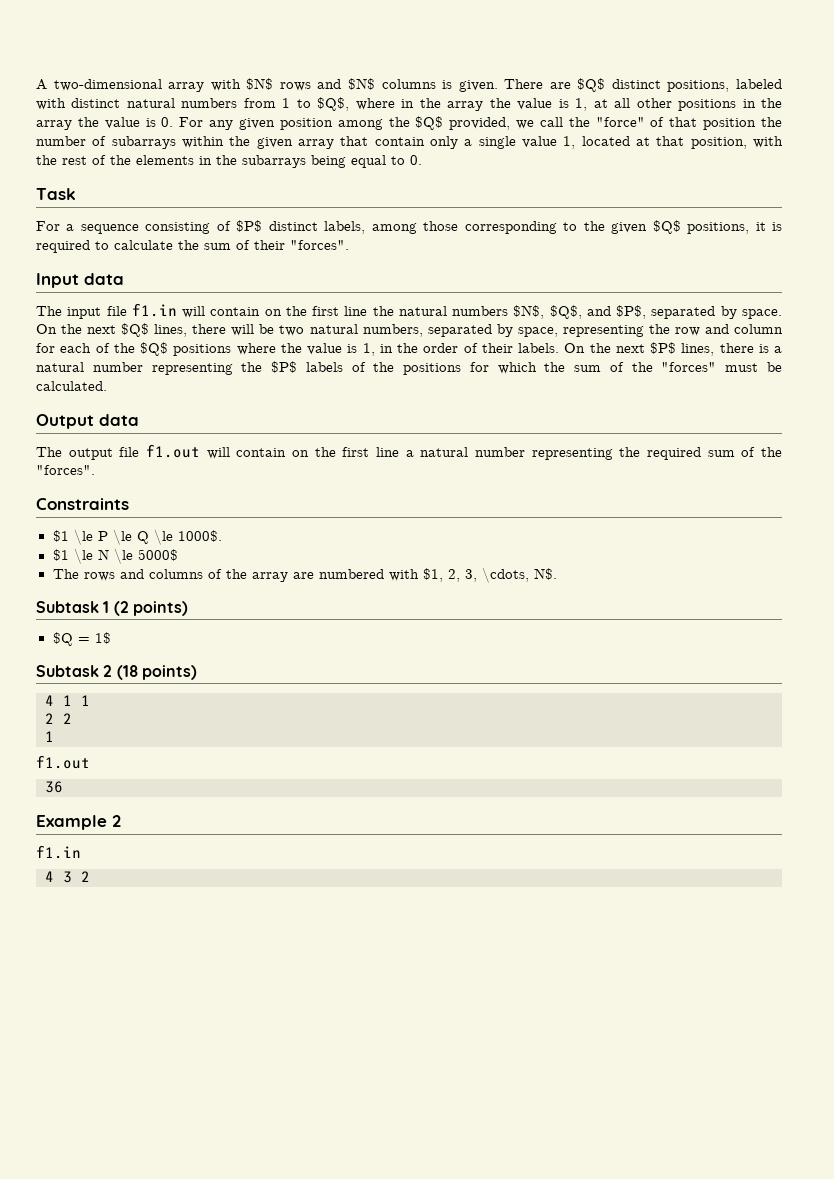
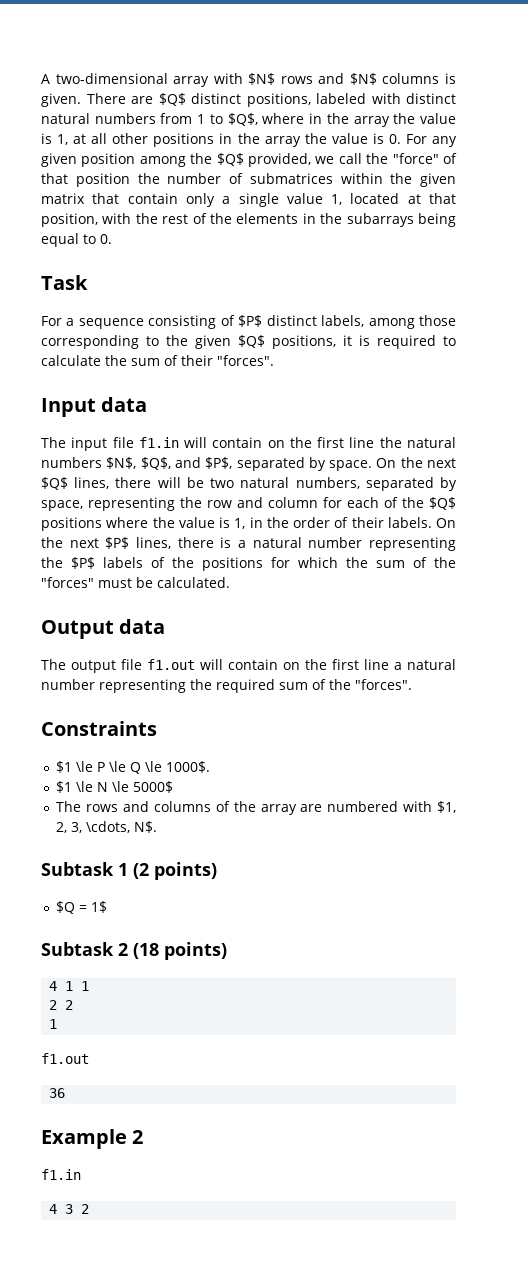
- There are $Q$ distinct positions, labeled with distinct natural numbers from 1 to $Q$, where in the array the value is 1, at all other positions in the array the value is 0. For any given position among the $Q$ provided, we call the "force" of that position the number of subarrays within the given array that contain only a single value 1, located at that position, with the rest of the elements in the subarrays being equal to 0.
+ There are $Q$ distinct positions, labeled with distinct natural numbers from 1 to $Q$, where in the array the value is 1, at all other positions in the array the value is 0. For any given position among the $Q$ provided, we call the "force" of that position the number of submatrices within the given matrix that contain only a single value 1, located at that position, with the rest of the elements in the subarrays being equal to 0.

